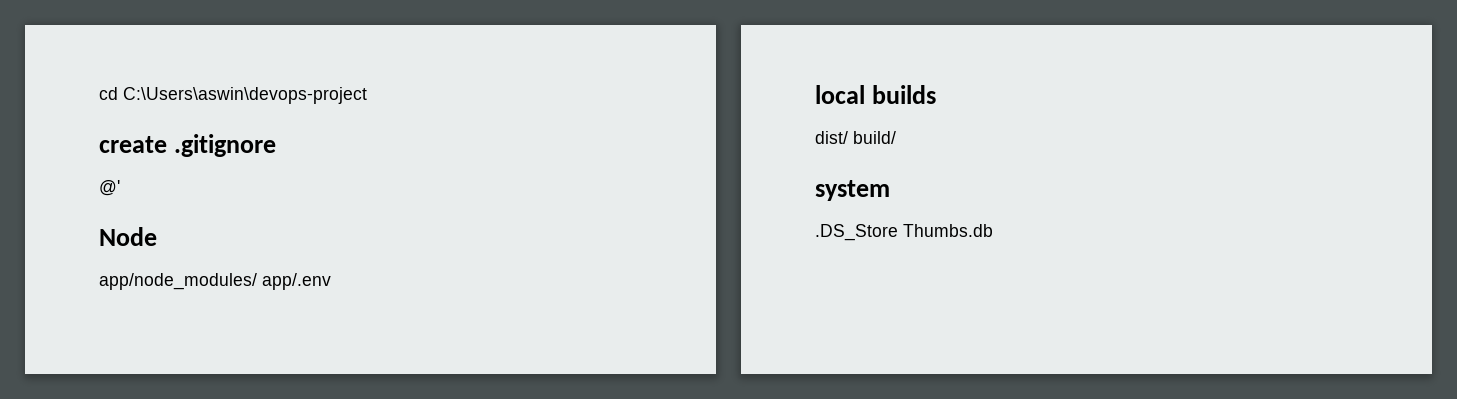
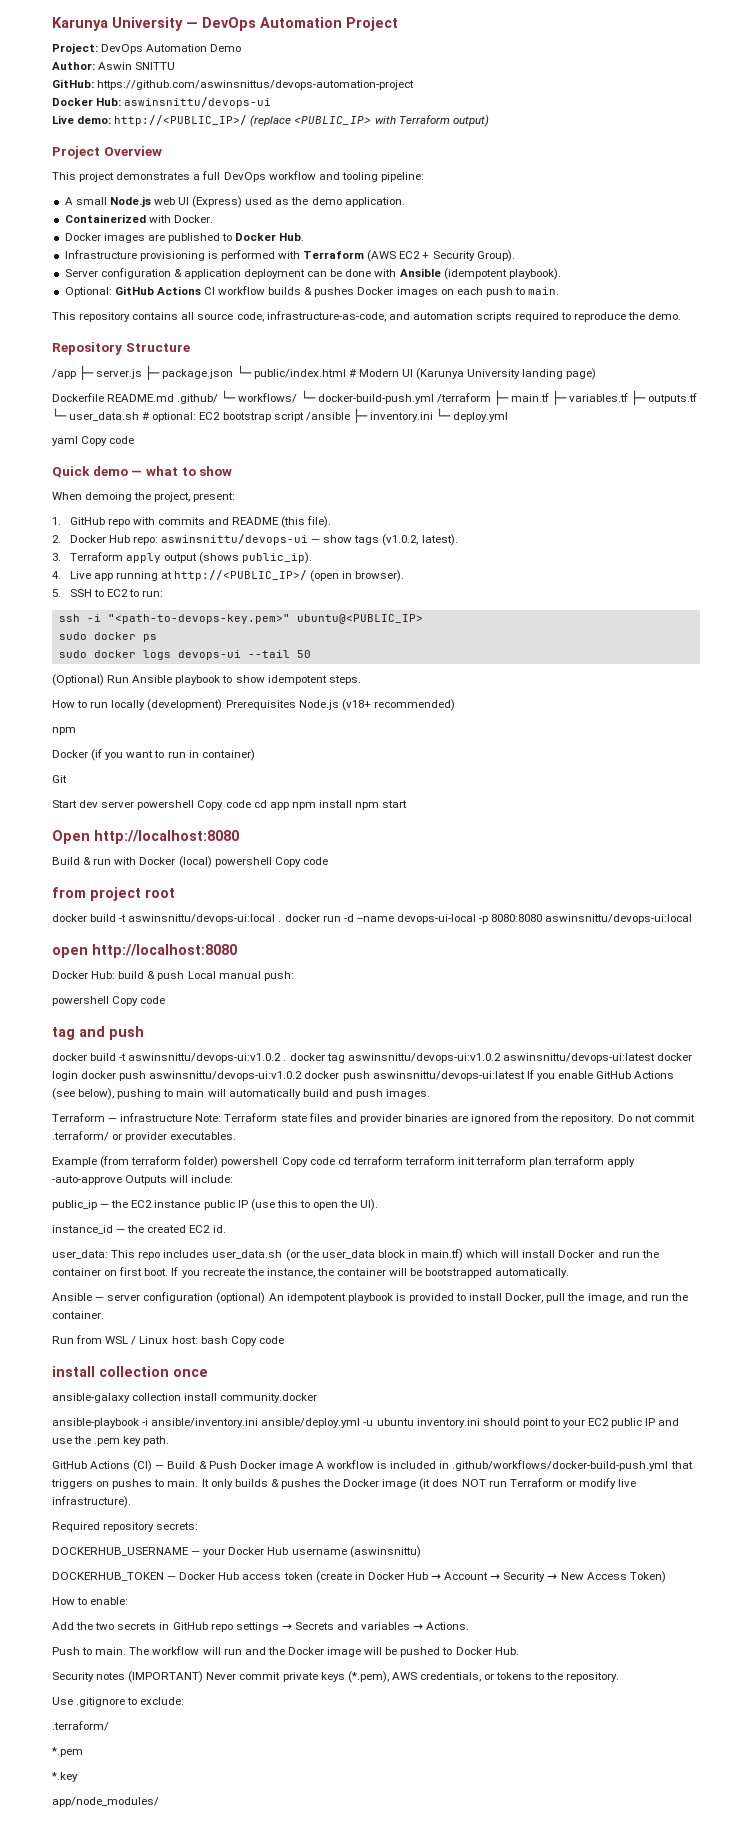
- cd C:\Users\aswin\devops-project
- create .gitignore
- @'
- Node
- app/node_modules/ app/.env
- local builds
- dist/ build/
- system
- .DS_Store Thumbs.db
+ Karunya University — DevOps Automation Project
+ Project: DevOps Automation Demo
+ Author: Aswin SNITTU
+ GitHub: https://github.com/aswinsnittus/devops-automation-project
+ Docker Hub: aswinsnittu/devops-ui
+ Live demo: http://<PUBLIC_IP>/ (replace <PUBLIC_IP> with Terraform output)
+ Project Overview
+ This project demonstrates a full DevOps workflow and tooling pipeline:
+ A small Node.js web UI (Express) used as the demo application.
+ Containerized with Docker.
+ Docker images are published to Docker Hub.
+ Infrastructure provisioning is performed with Terraform (AWS EC2 + Security Group).
+ Server configuration & application deployment can be done with Ansible (idempotent playbook).
+ Optional: GitHub Actions CI workflow builds & pushes Docker images on each push to main.
+ This repository contains all source code, infrastructure-as-code, and automation scripts required to reproduce the demo.
+ Repository Structure
+ /app ├─ server.js ├─ package.json └─ public/index.html # Modern UI (Karunya University landing page)
+ Dockerfile README.md .github/ └─ workflows/ └─ docker-build-push.yml /terraform ├─ main.tf ├─ variables.tf ├─ outputs.tf └─ user_data.sh # optional: EC2 bootstrap script /ansible ├─ inventory.ini └─ deploy.yml
+ yaml Copy code
+ Quick demo — what to show
+ When demoing the project, present:
+ 1. GitHub repo with commits and README (this file).
+ 2. Docker Hub repo: aswinsnittu/devops-ui — show tags (v1.0.2, latest).
+ 3. Terraform apply output (shows public_ip).
+ 4. Live app running at http://<PUBLIC_IP>/ (open in browser).
+ 5. SSH to EC2 to run:
+ ssh -i "<path-to-devops-key.pem>" ubuntu@<PUBLIC_IP>
+ sudo docker ps
+ sudo docker logs devops-ui --tail 50
+ (Optional) Run Ansible playbook to show idempotent steps.
+ How to run locally (development) Prerequisites Node.js (v18+ recommended)
+ npm
+ Docker (if you want to run in container)
+ Git
+ Start dev server powershell Copy code cd app npm install npm start
+ Open http://localhost:8080
+ Build & run with Docker (local) powershell Copy code
+ from project root
+ docker build -t aswinsnittu/devops-ui:local . docker run -d --name devops-ui-local -p 8080:8080 aswinsnittu/devops-ui:local
+ open http://localhost:8080
+ Docker Hub: build & push Local manual push:
+ powershell Copy code
+ tag and push
+ docker build -t aswinsnittu/devops-ui:v1.0.2 . docker tag aswinsnittu/devops-ui:v1.0.2 aswinsnittu/devops-ui:latest docker login docker push aswinsnittu/devops-ui:v1.0.2 docker push aswinsnittu/devops-ui:latest If you enable GitHub Actions (see below), pushing to main will automatically build and push images.
+ Terraform — infrastructure Note: Terraform state files and provider binaries are ignored from the repository. Do not commit .terraform/ or provider executables.
+ Example (from terraform folder) powershell Copy code cd terraform terraform init terraform plan terraform apply -auto-approve Outputs will include:
+ public_ip — the EC2 instance public IP (use this to open the UI).
+ instance_id — the created EC2 id.
+ user_data: This repo includes user_data.sh (or the user_data block in main.tf) which will install Docker and run the container on first boot. If you recreate the instance, the container will be bootstrapped automatically.
+ Ansible — server configuration (optional) An idempotent playbook is provided to install Docker, pull the image, and run the container.
+ Run from WSL / Linux host: bash Copy code
+ install collection once
+ ansible-galaxy collection install community.docker
+ ansible-playbook -i ansible/inventory.ini ansible/deploy.yml -u ubuntu inventory.ini should point to your EC2 public IP and use the .pem key path.
+ GitHub Actions (CI) — Build & Push Docker image A workflow is included in .github/workflows/docker-build-push.yml that triggers on pushes to main. It only builds & pushes the Docker image (it does NOT run Terraform or modify live infrastructure).
+ Required repository secrets:
+ DOCKERHUB_USERNAME — your Docker Hub username (aswinsnittu)
+ DOCKERHUB_TOKEN — Docker Hub access token (create in Docker Hub → Account → Security → New Access Token)
+ How to enable:
+ Add the two secrets in GitHub repo settings → Secrets and variables → Actions.
+ Push to main. The workflow will run and the Docker image will be pushed to Docker Hub.
+ Security notes (IMPORTANT) Never commit private keys (*.pem), AWS credentials, or tokens to the repository.
+ Use .gitignore to exclude:
+ .terraform/
+ *.pem
+ *.key
+ app/node_modules/

